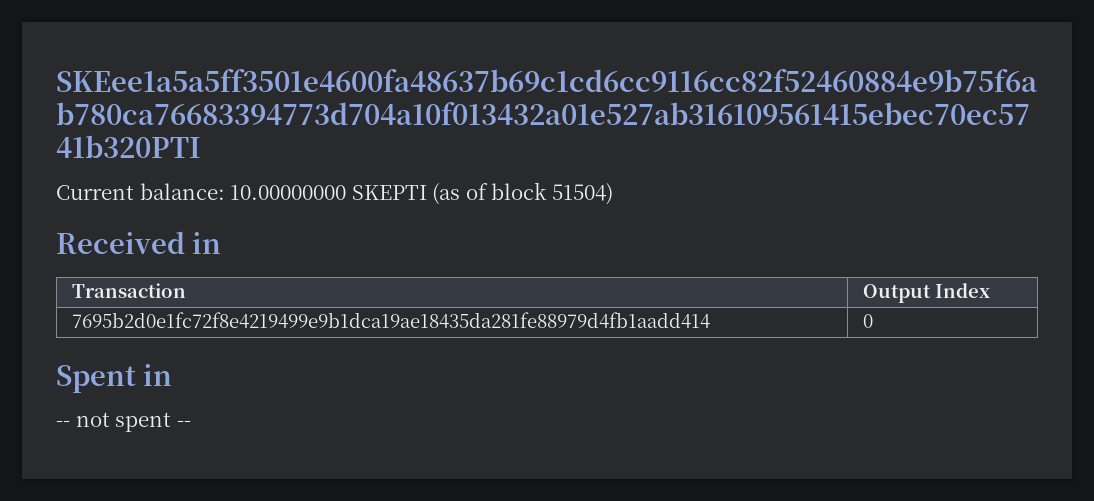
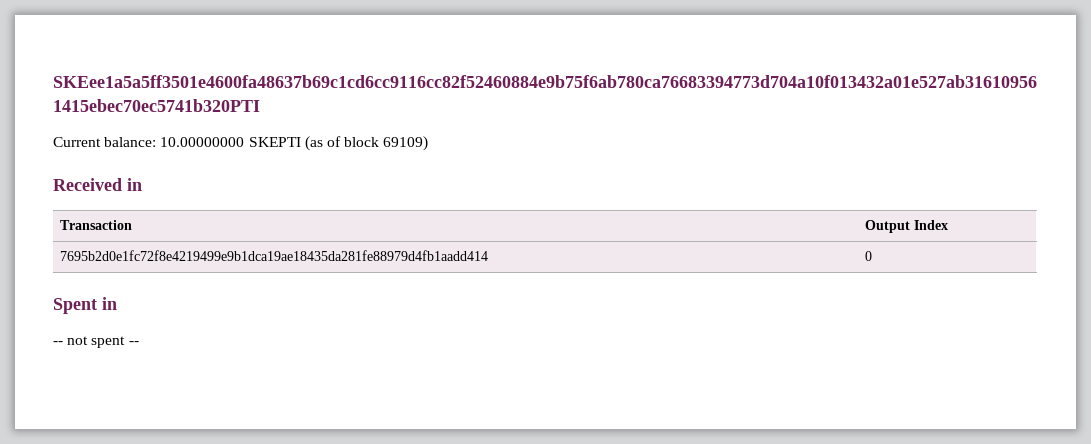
- Current balance: 10.00000000 SKEPTI (as of block 51504)
+ Current balance: 10.00000000 SKEPTI (as of block 69109)

